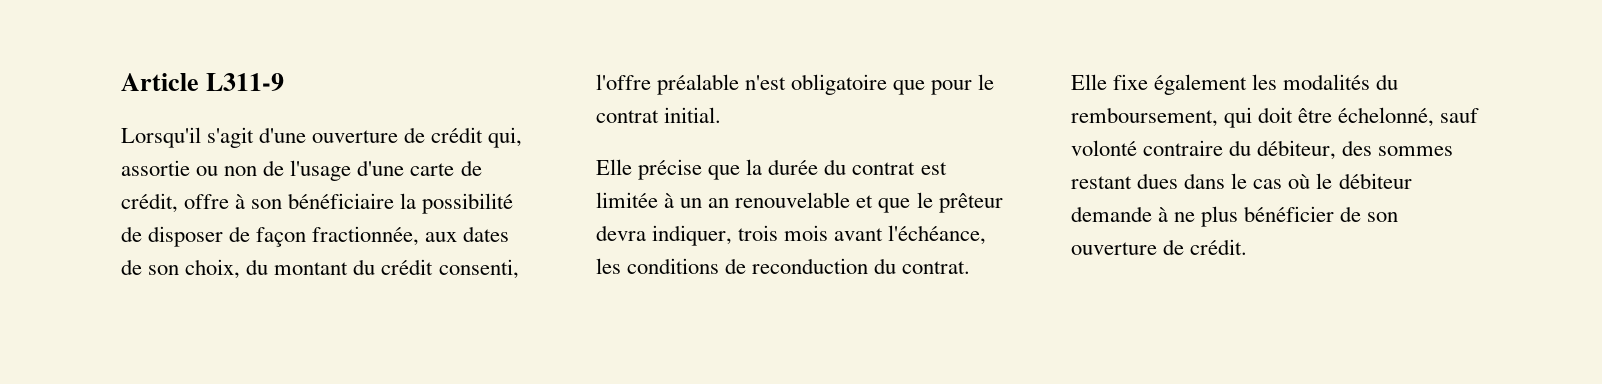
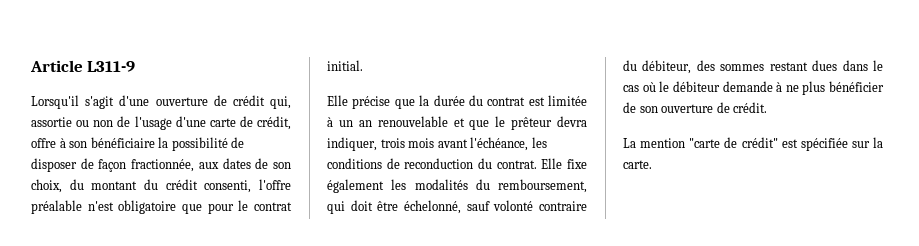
+ La mention "carte de crédit" est spécifiée sur la carte.

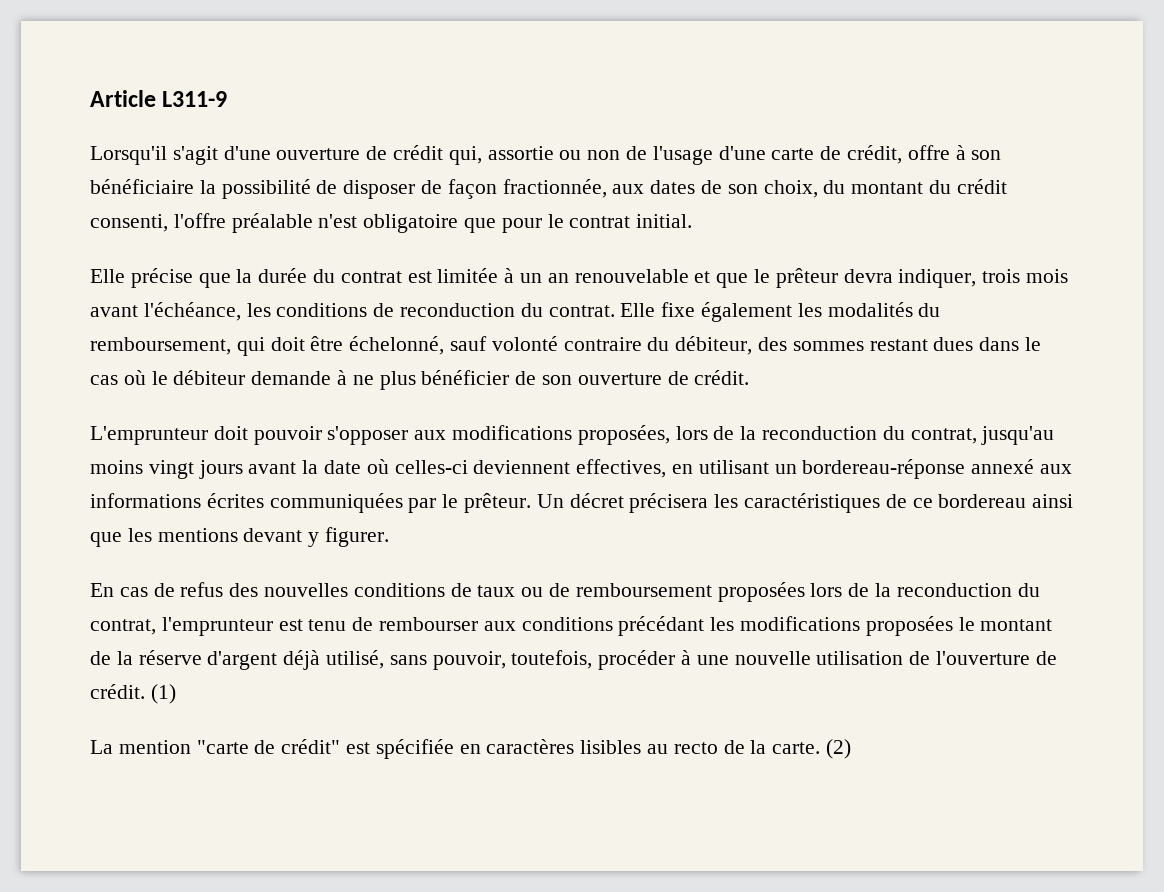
+ L'emprunteur doit pouvoir s'opposer aux modifications proposées, lors de la reconduction du contrat, jusqu'au moins vingt jours avant la date où celles-ci deviennent effectives, en utilisant un bordereau-réponse annexé aux informations écrites communiquées par le prêteur. Un décret précisera les caractéristiques de ce bordereau ainsi que les mentions devant y figurer.
+ En cas de refus des nouvelles conditions de taux ou de remboursement proposées lors de la reconduction du contrat, l'emprunteur est tenu de rembourser aux conditions précédant les modifications proposées le montant de la réserve d'argent déjà utilisé, sans pouvoir, toutefois, procéder à une nouvelle utilisation de l'ouverture de crédit. (1)
- La mention "carte de crédit" est spécifiée sur la carte.
+ La mention "carte de crédit" est spécifiée en caractères lisibles au recto de la carte.
+ (2)

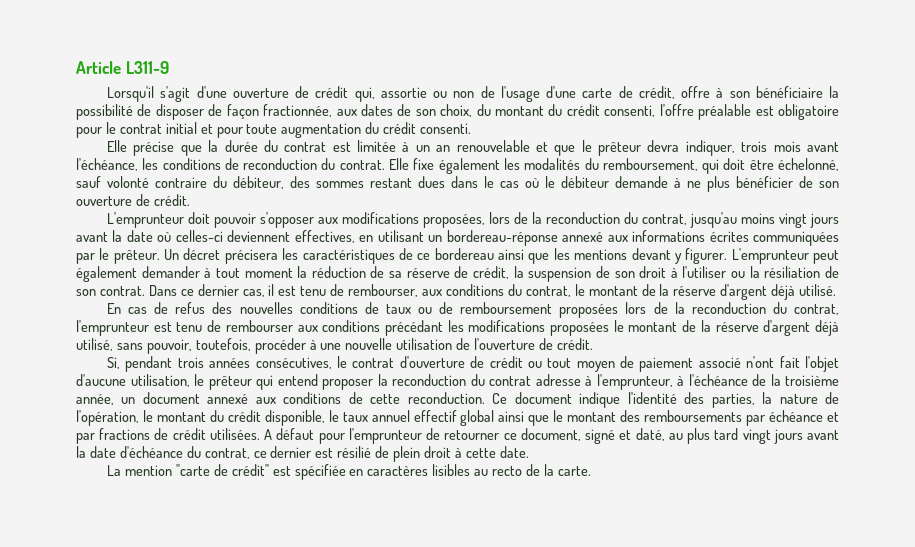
- Lorsqu'il s'agit d'une ouverture de crédit qui, assortie ou non de l'usage d'une carte de crédit, offre à son bénéficiaire la possibilité de disposer de façon fractionnée, aux dates de son choix, du montant du crédit consenti, l'offre préalable n'est obligatoire que pour le contrat initial.
+ Lorsqu'il s'agit d'une ouverture de crédit qui, assortie ou non de l'usage d'une carte de crédit, offre à son bénéficiaire la possibilité de disposer de façon fractionnée, aux dates de son choix, du montant du crédit consenti, l'offre préalable est obligatoire pour le contrat initial et pour toute augmentation du crédit consenti.
+ L'emprunteur peut également demander à tout moment la réduction de sa réserve de crédit, la suspension de son droit à l'utiliser ou la résiliation de son contrat. Dans ce dernier cas, il est tenu de rembourser, aux conditions du contrat, le montant de la réserve d'argent déjà utilisé.
- En cas de refus des nouvelles conditions de taux ou de remboursement proposées lors de la reconduction du contrat, l'emprunteur est tenu de rembourser aux conditions précédant les modifications proposées le montant de la réserve d'argent déjà utilisé, sans pouvoir, toutefois, procéder à une nouvelle utilisation de l'ouverture de crédit. (1)
+ En cas de refus des nouvelles conditions de taux ou de remboursement proposées lors de la reconduction du contrat, l'emprunteur est tenu de rembourser aux conditions précédant les modifications proposées le montant de la réserve d'argent déjà utilisé, sans pouvoir, toutefois, procéder à une nouvelle utilisation de l'ouverture de crédit.
+ Si, pendant trois années consécutives, le contrat d'ouverture de crédit ou tout moyen de paiement associé n'ont fait l'objet d'aucune utilisation, le prêteur qui entend proposer la reconduction du contrat adresse à l'emprunteur, à l'échéance de la troisième année, un document annexé aux conditions de cette reconduction. Ce document indique l'identité des parties, la nature de l'opération, le montant du crédit disponible, le taux annuel effectif global ainsi que le montant des remboursements par échéance et par fractions de crédit utilisées. A défaut pour l'emprunteur de retourner ce document, signé et daté, au plus tard vingt jours avant la date d'échéance du contrat, ce dernier est résilié de plein droit à cette date.
- (2)

